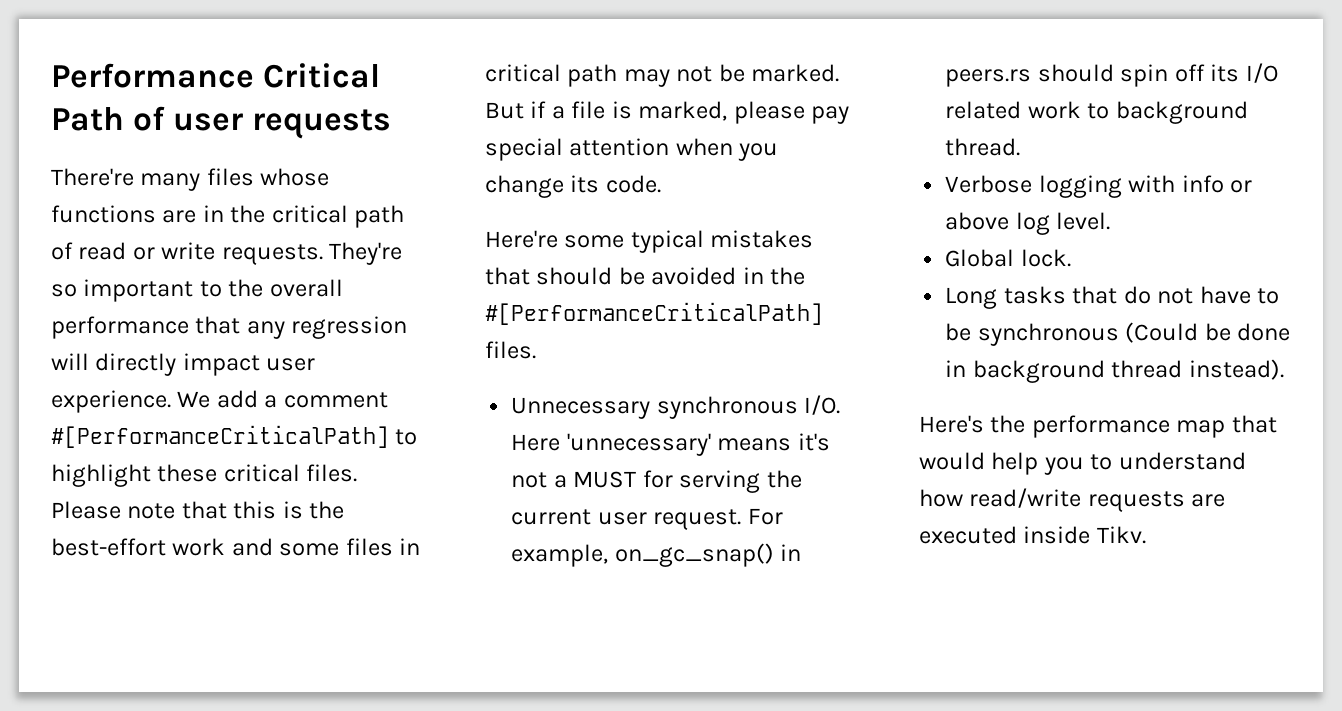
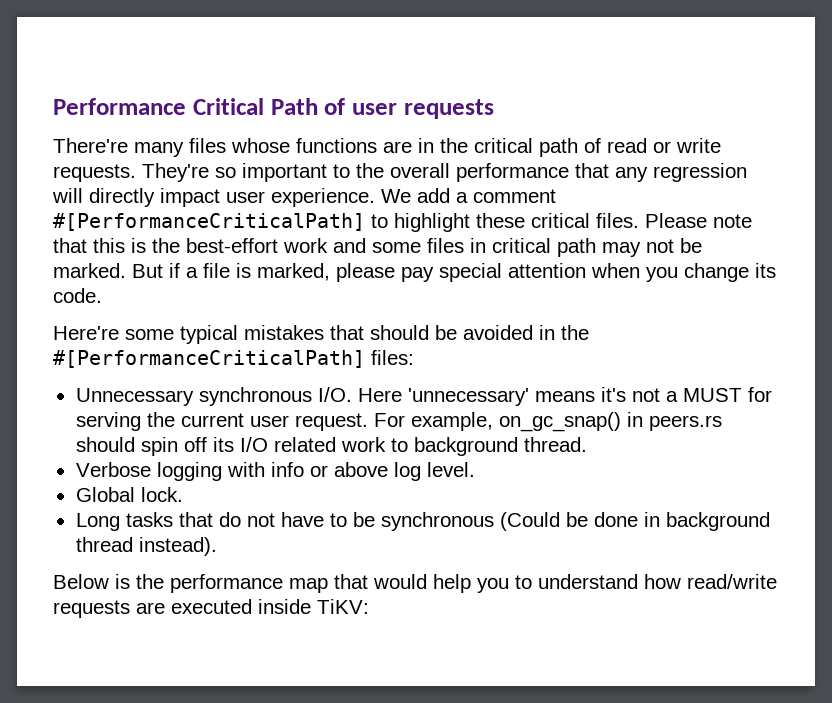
- Here're some typical mistakes that should be avoided in the #[PerformanceCriticalPath] files.
+ Here're some typical mistakes that should be avoided in the #[PerformanceCriticalPath] files:
- Here's the performance map that would help you to understand how read/write requests are executed inside Tikv.
+ Below is the performance map that would help you to understand how read/write requests are executed inside TiKV:

